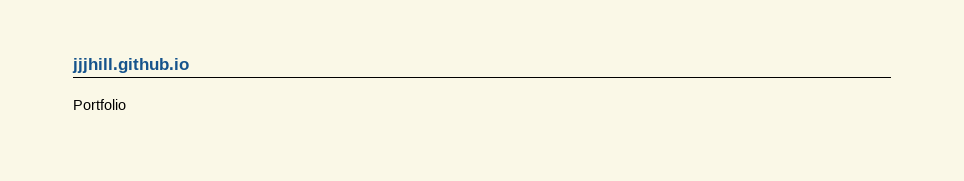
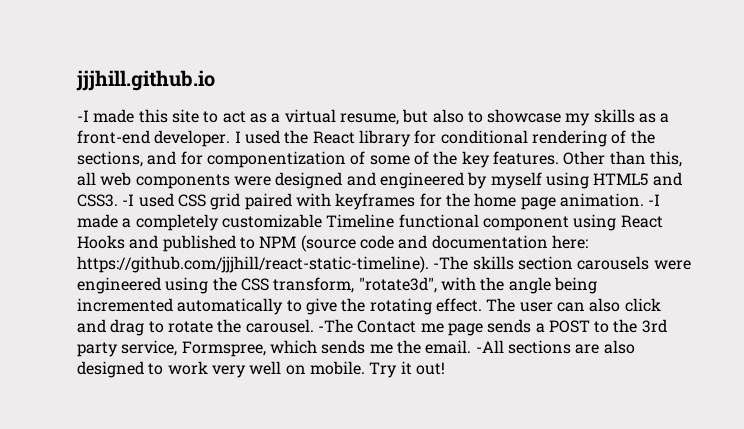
- Portfolio
+ -I made this site to act as a virtual resume, but also to showcase my skills as a front-end developer. I used the React library for conditional rendering of the sections, and for componentization of some of the key features. Other than this, all web components were designed and engineered by myself using HTML5 and CSS3. -I used CSS grid paired with keyframes for the home page animation. -I made a completely customizable Timeline functional component using React Hooks and published to NPM (source code and documentation here: https://github.com/jjjhill/react-static-timeline). -The skills section carousels were engineered using the CSS transform, "rotate3d", with the angle being incremented automatically to give the rotating effect. The user can also click and drag to rotate the carousel. -The Contact me page sends a POST to the 3rd party service, Formspree, which sends me the email. -All sections are also designed to work very well on mobile. Try it out!

